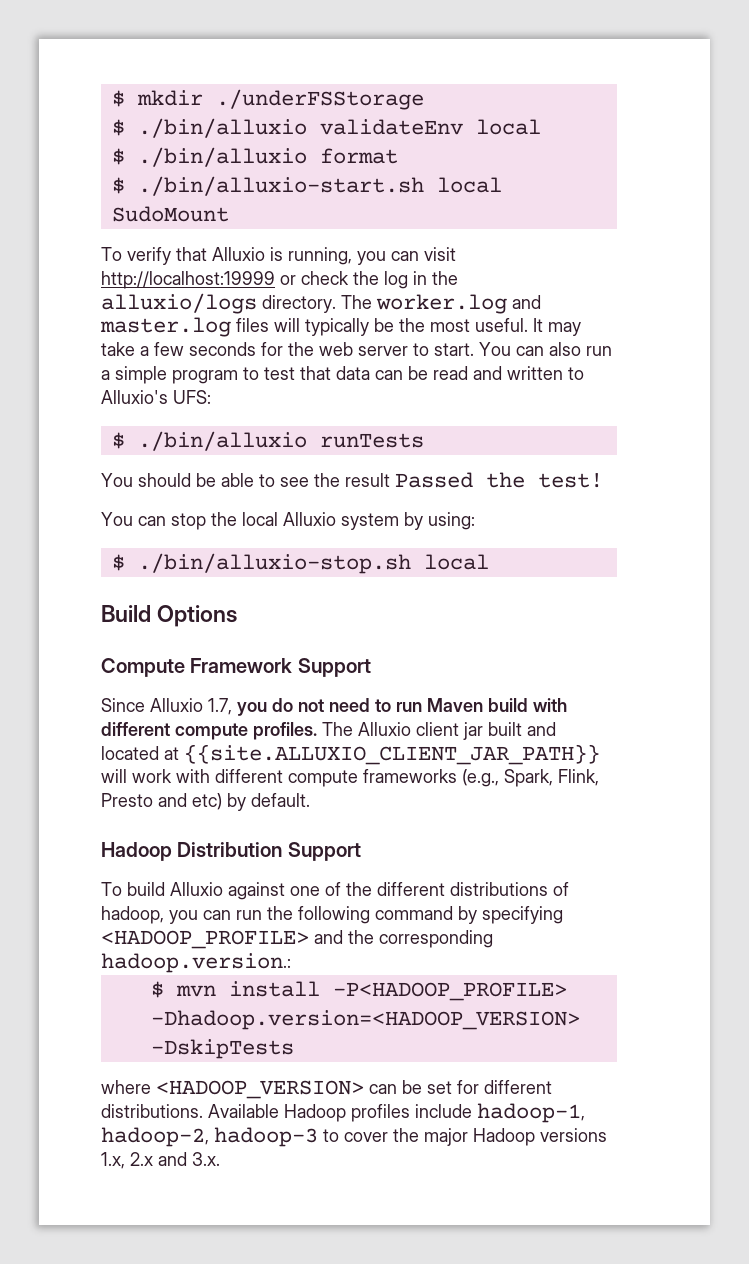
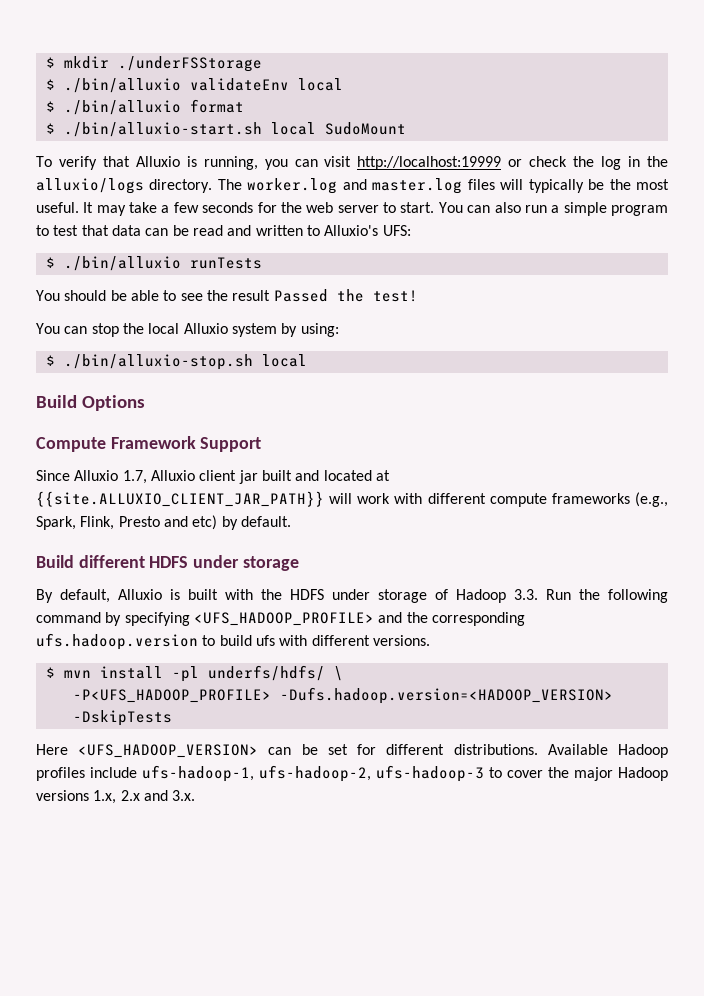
- Since Alluxio 1.7, you do not need to run Maven build with different compute profiles. The Alluxio client jar built and located at {{site.ALLUXIO_CLIENT_JAR_PATH}} will work with different compute frameworks (e.g., Spark, Flink, Presto and etc) by default.
+ Since Alluxio 1.7, Alluxio client jar built and located at {{site.ALLUXIO_CLIENT_JAR_PATH}} will work with different compute frameworks (e.g., Spark, Flink, Presto and etc) by default.
- Hadoop Distribution Support
- To build Alluxio against one of the different distributions of hadoop, you can run the following command by specifying <HADOOP_PROFILE> and the corresponding hadoop.version.:
- $ mvn install -P<HADOOP_PROFILE> -Dhadoop.version=<HADOOP_VERSION> -DskipTests
+ Build different HDFS under storage
+ By default, Alluxio is built with the HDFS under storage of Hadoop 3.3. Run the following command by specifying <UFS_HADOOP_PROFILE> and the corresponding ufs.hadoop.version to build ufs with different versions.
+ $ mvn install -pl underfs/hdfs/ \
+ -P<UFS_HADOOP_PROFILE> -Dufs.hadoop.version=<HADOOP_VERSION> -DskipTests
- where <HADOOP_VERSION> can be set for different distributions.
+ Here <UFS_HADOOP_VERSION> can be set for different distributions.
- Available Hadoop profiles include hadoop-1, hadoop-2, hadoop-3 to cover the major Hadoop versions 1.x, 2.x and 3.x.
+ Available Hadoop profiles include ufs-hadoop-1, ufs-hadoop-2, ufs-hadoop-3 to cover the major Hadoop versions 1.x, 2.x and 3.x.

